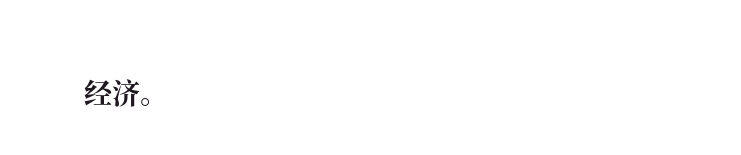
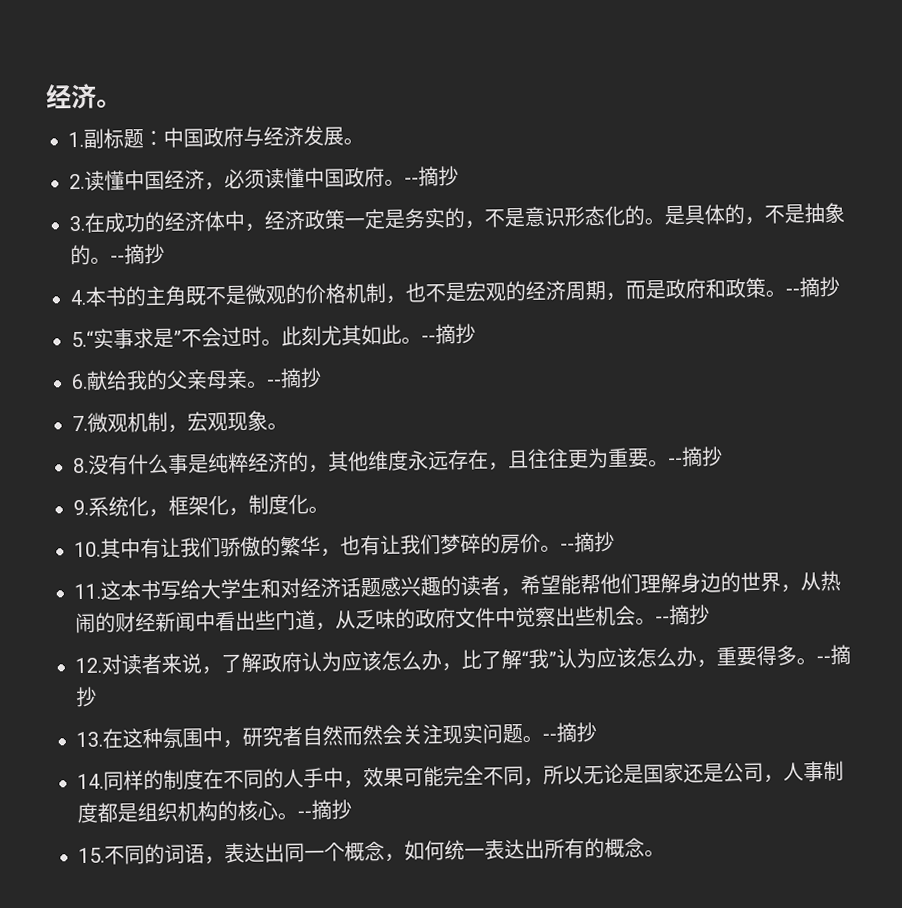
+ 1.副标题：中国政府与经济发展。
+ 2.读懂中国经济，必须读懂中国政府。--摘抄
+ 3.在成功的经济体中，经济政策一定是务实的，不是意识形态化的。是具体的，不是抽象的。--摘抄
+ 4.本书的主角既不是微观的价格机制，也不是宏观的经济周期，而是政府和政策。--摘抄
+ 5.“实事求是”不会过时。此刻尤其如此。--摘抄
+ 6.献给我的父亲母亲。--摘抄
+ 7.微观机制，宏观现象。
+ 8.没有什么事是纯粹经济的，其他维度永远存在，且往往更为重要。--摘抄
+ 9.系统化，框架化，制度化。
+ 10.其中有让我们骄傲的繁华，也有让我们梦碎的房价。--摘抄
+ 11.这本书写给大学生和对经济话题感兴趣的读者，希望能帮他们理解身边的世界，从热闹的财经新闻中看出些门道，从乏味的政府文件中觉察出些机会。--摘抄
+ 12.对读者来说，了解政府认为应该怎么办，比了解“我”认为应该怎么办，重要得多。--摘抄
+ 13.在这种氛围中，研究者自然而然会关注现实问题。--摘抄
+ 14.同样的制度在不同的人手中，效果可能完全不同，所以无论是国家还是公司，人事制度都是组织机构的核心。--摘抄
+ 15.不同的词语，表达出同一个概念，如何统一表达出所有的概念。

